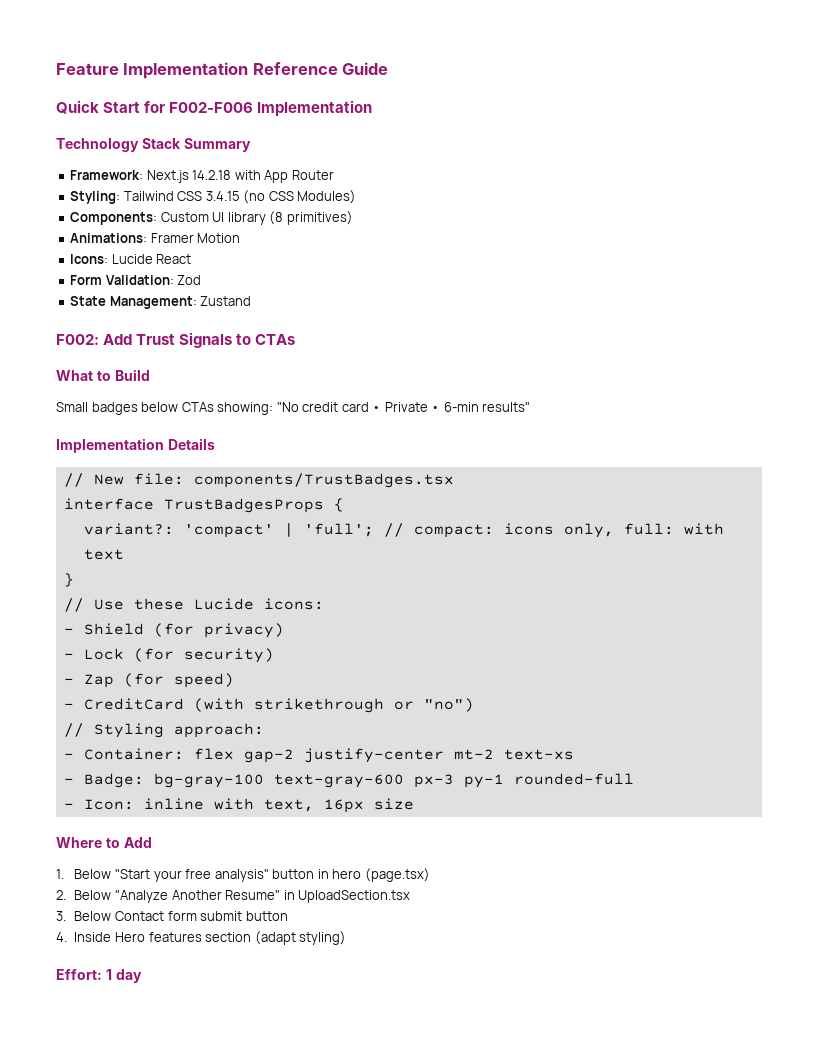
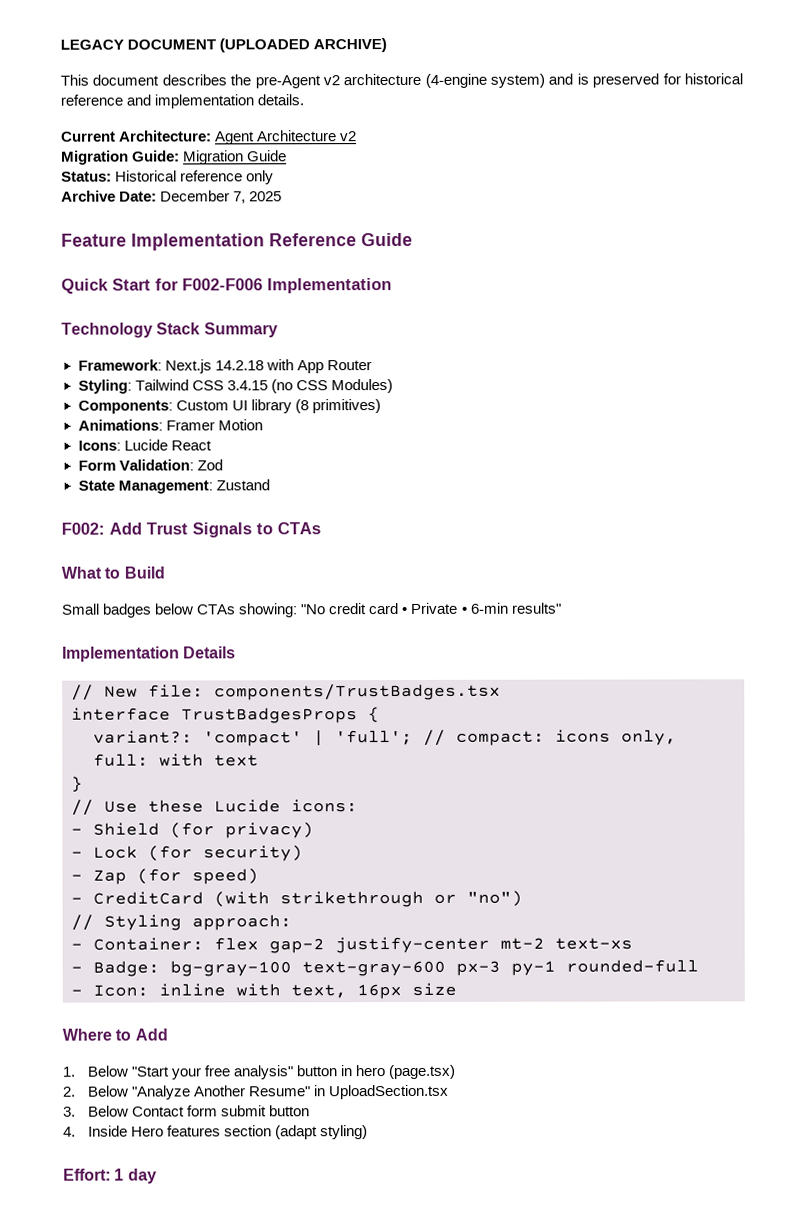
+ LEGACY DOCUMENT (UPLOADED ARCHIVE)
+ This document describes the pre-Agent v2 architecture (4-engine system) and is preserved for historical reference and implementation details.
+ Current Architecture: Agent Architecture v2
+ Migration Guide: Migration Guide
+ Status: Historical reference only
+ Archive Date: December 7, 2025

